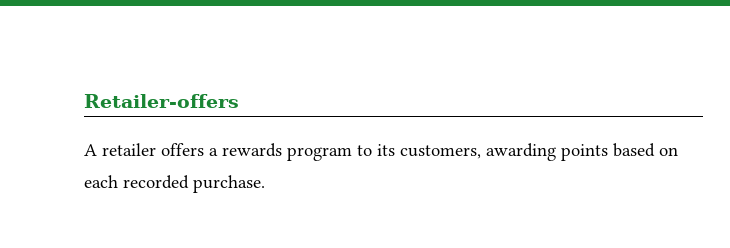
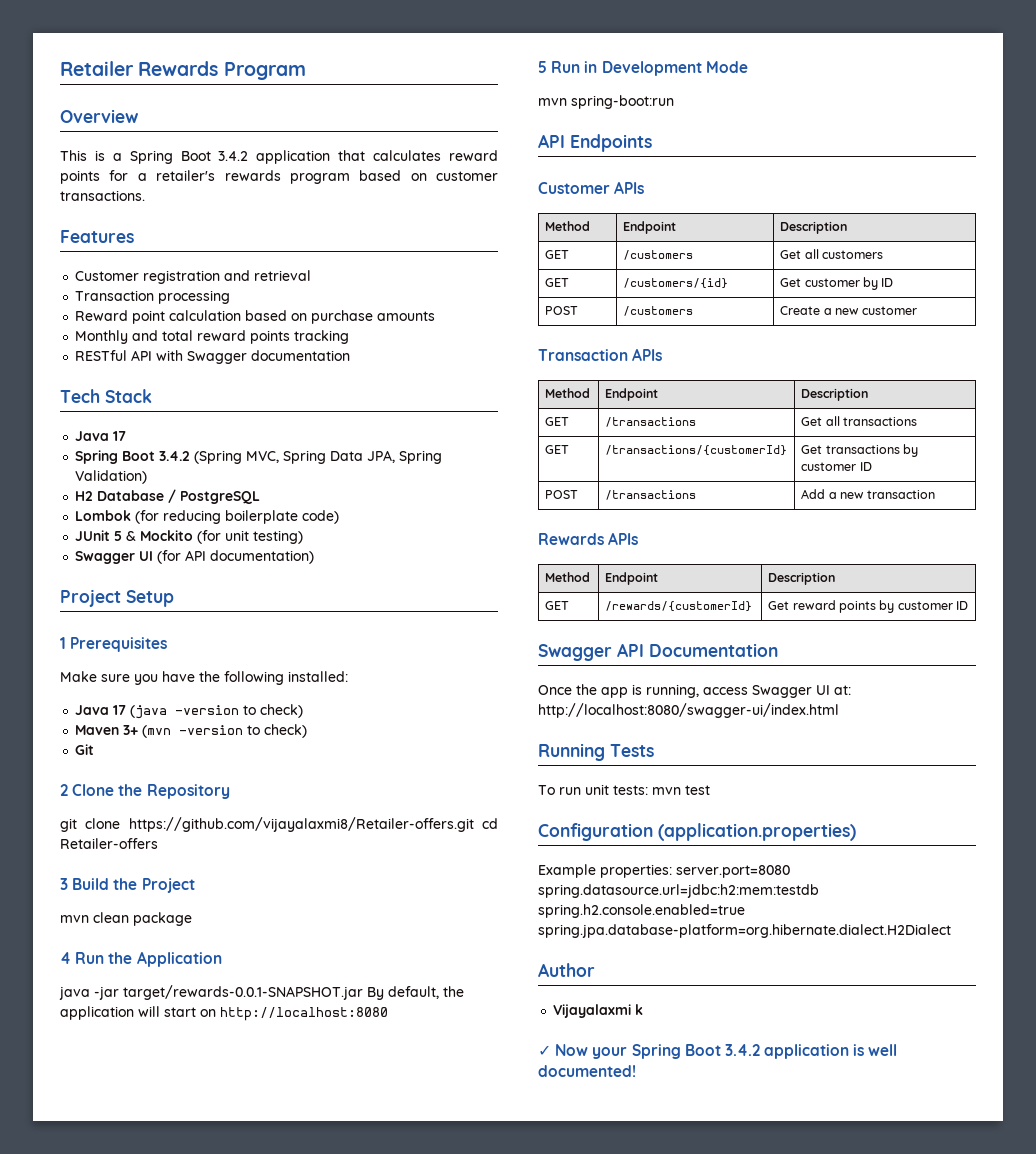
- Retailer-offers
- A retailer offers a rewards program to its customers, awarding points based on each recorded purchase.
+ Retailer Rewards Program
+ Overview
+ This is a Spring Boot 3.4.2 application that calculates reward points for a retailer's rewards program based on customer transactions.
+ Features
+ Customer registration and retrieval
+ Transaction processing
+ Reward point calculation based on purchase amounts
+ Monthly and total reward points tracking
+ RESTful API with Swagger documentation
+ Tech Stack
+ Java 17
+ Spring Boot 3.4.2 (Spring MVC, Spring Data JPA, Spring Validation)
+ H2 Database / PostgreSQL
+ Lombok (for reducing boilerplate code)
+ JUnit 5 & Mockito (for unit testing)
+ Swagger UI (for API documentation)
+ Project Setup
+ 1 Prerequisites
+ Make sure you have the following installed:
+ Java 17 (java -version to check)
+ Maven 3+ (mvn -version to check)
+ Git
+ 2 Clone the Repository
+ git clone https://github.com/vijayalaxmi8/Retailer-offers.git cd Retailer-offers
+ 3 Build the Project
+ mvn clean package
+ 4 Run the Application
+ java -jar target/rewards-0.0.1-SNAPSHOT.jar By default, the application will start on http://localhost:8080
+ 5 Run in Development Mode
+ mvn spring-boot:run
+ API Endpoints
+ Customer APIs
+ Method | Endpoint | Description
+ GET | /customers | Get all customers
+ GET | /customers/{id} | Get customer by ID
+ POST | /customers | Create a new customer
+ Transaction APIs
+ Method | Endpoint | Description
+ GET | /transactions | Get all transactions
+ GET | /transactions/{customerId} | Get transactions by customer ID
+ POST | /transactions | Add a new transaction
+ Rewards APIs
+ Method | Endpoint | Description
+ GET | /rewards/{customerId} | Get reward points by customer ID
+ Swagger API Documentation
+ Once the app is running, access Swagger UI at: http://localhost:8080/swagger-ui/index.html
+ Running Tests
+ To run unit tests: mvn test
+ Configuration (application.properties)
+ Example properties: server.port=8080 spring.datasource.url=jdbc:h2:mem:testdb spring.h2.console.enabled=true spring.jpa.database-platform=org.hibernate.dialect.H2Dialect
+ Author
+ Vijayalaxmi k
+ ✓ Now your Spring Boot 3.4.2 application is well documented!

